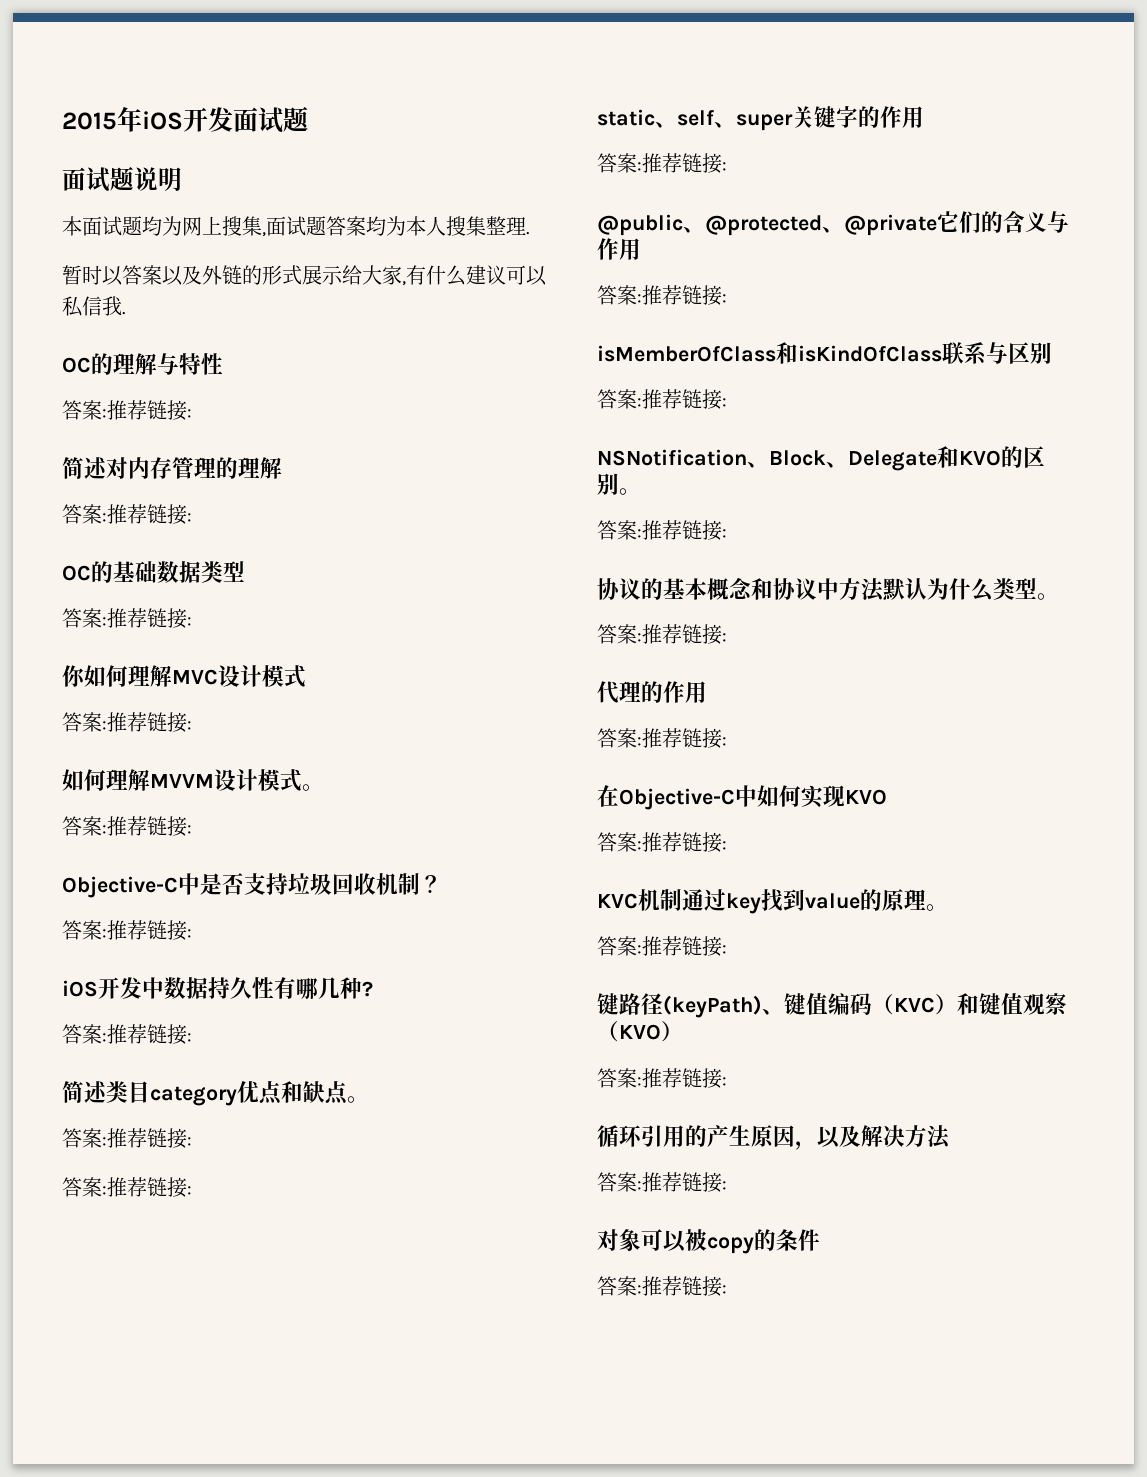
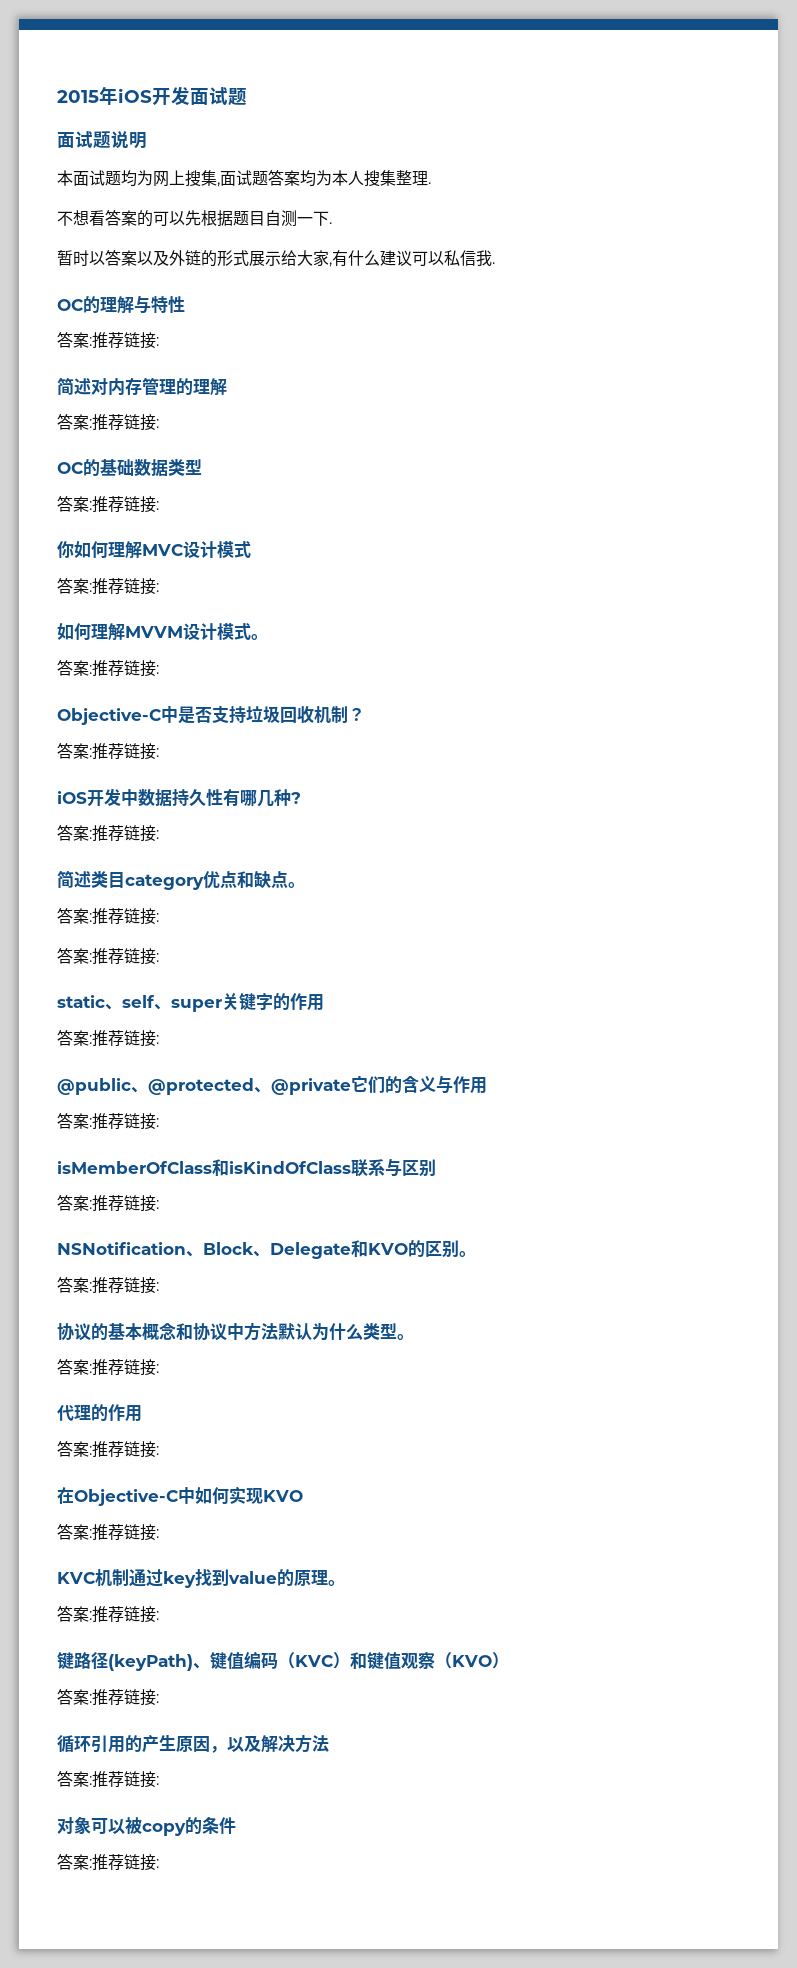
+ 不想看答案的可以先根据题目自测一下.

